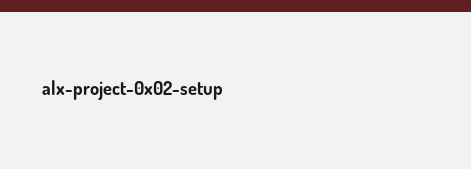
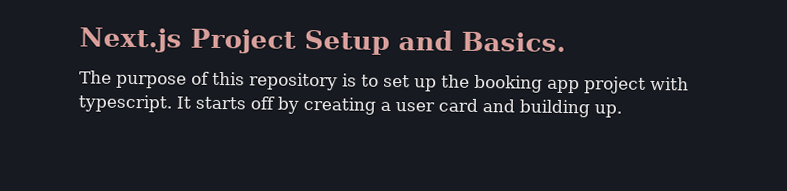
- alx-project-0x02-setup
+ Next.js Project Setup and Basics.
+ The purpose of this repository is to set up the booking app project with typescript. It starts off by creating a user card and building up.

